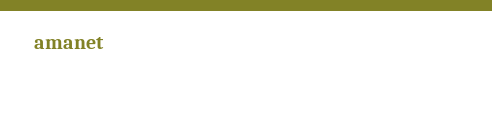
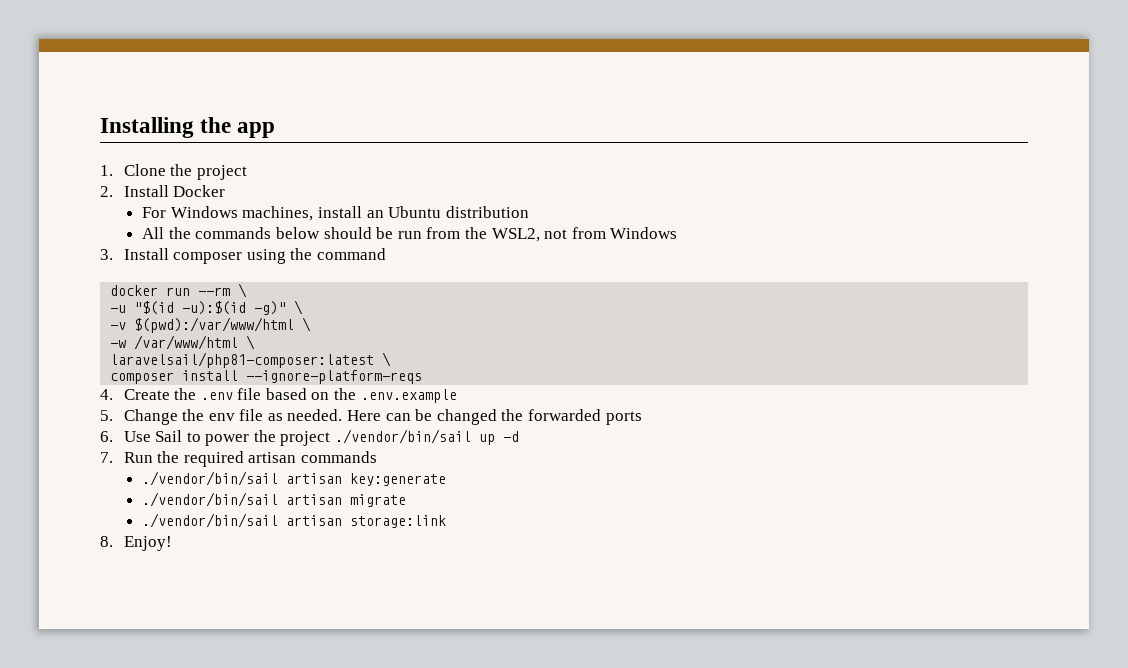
- amanet
+ Installing the app
+ 1. Clone the project
+ 2. Install Docker
+ For Windows machines, install an Ubuntu distribution
+ All the commands below should be run from the WSL2, not from Windows
+ 3. Install composer using the command
+ docker run --rm \
+ -u "$(id -u):$(id -g)" \
+ -v $(pwd):/var/www/html \
+ -w /var/www/html \
+ laravelsail/php81-composer:latest \
+ composer install --ignore-platform-reqs
+ 4. Create the .env file based on the .env.example
+ 5. Change the env file as needed. Here can be changed the forwarded ports
+ 6. Use Sail to power the project ./vendor/bin/sail up -d
+ 7. Run the required artisan commands
+ ./vendor/bin/sail artisan key:generate
+ ./vendor/bin/sail artisan migrate
+ ./vendor/bin/sail artisan storage:link
+ 8. Enjoy!

